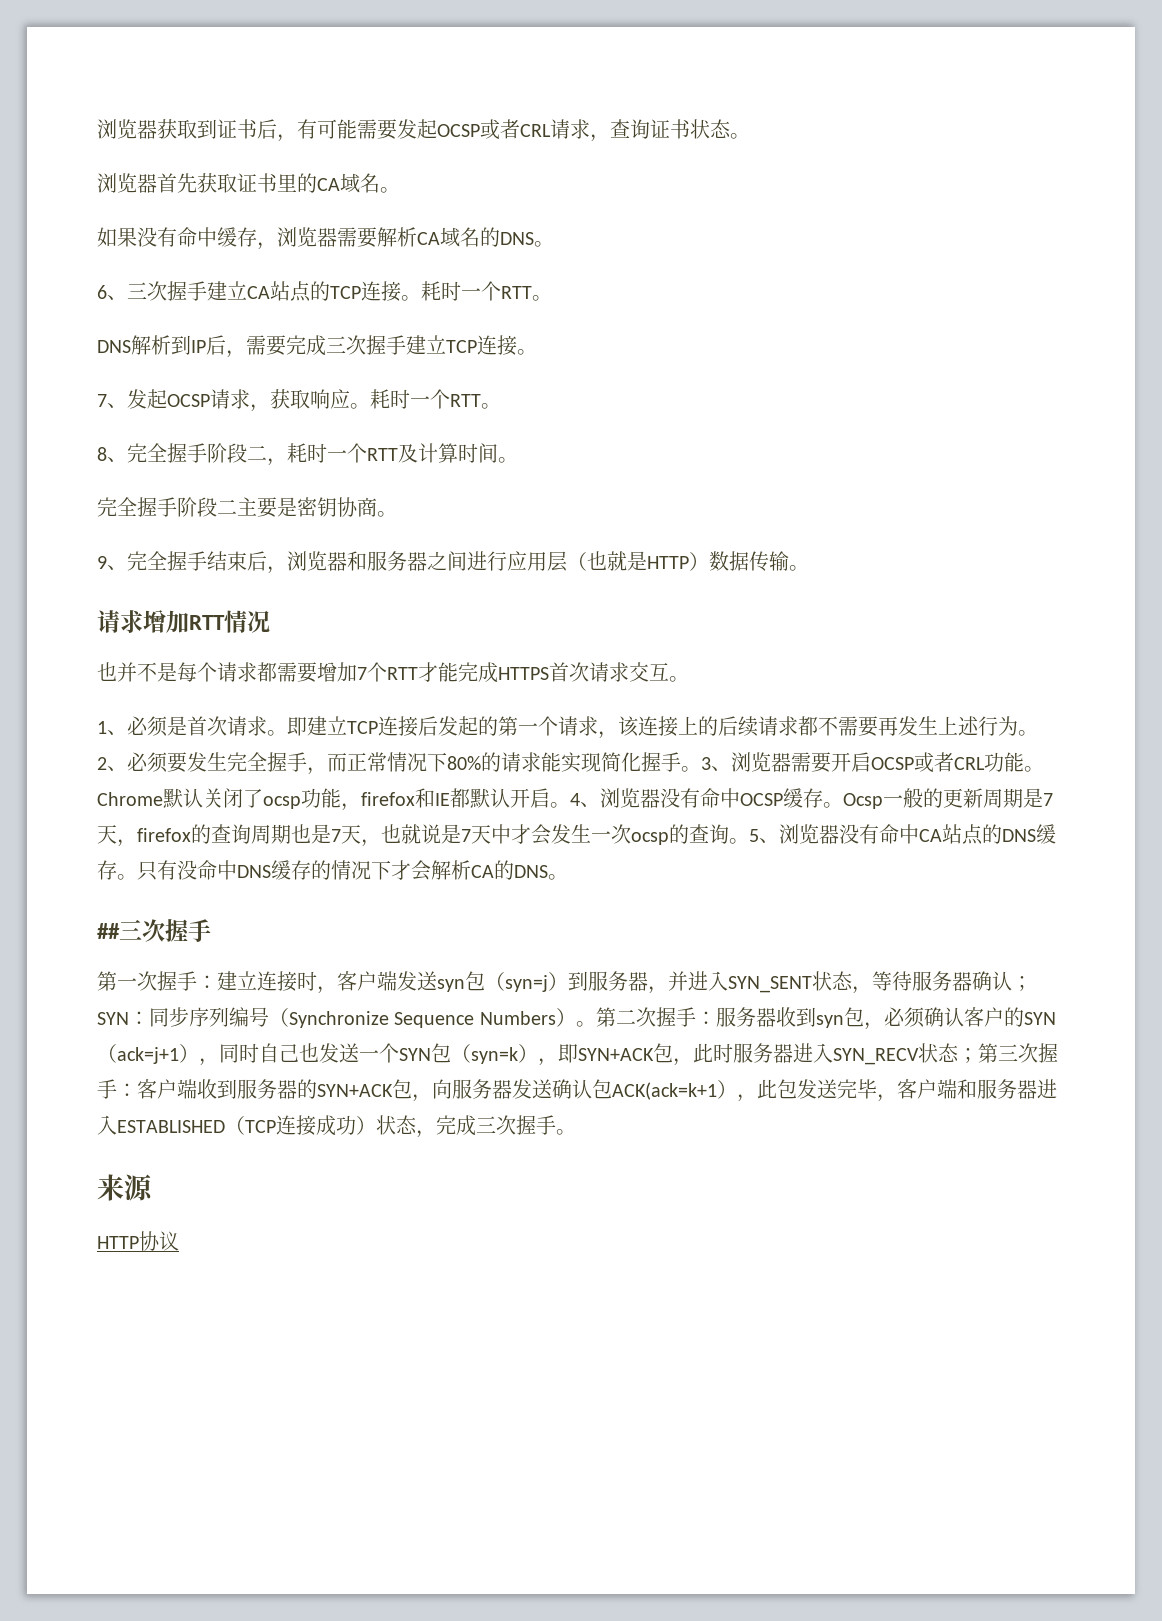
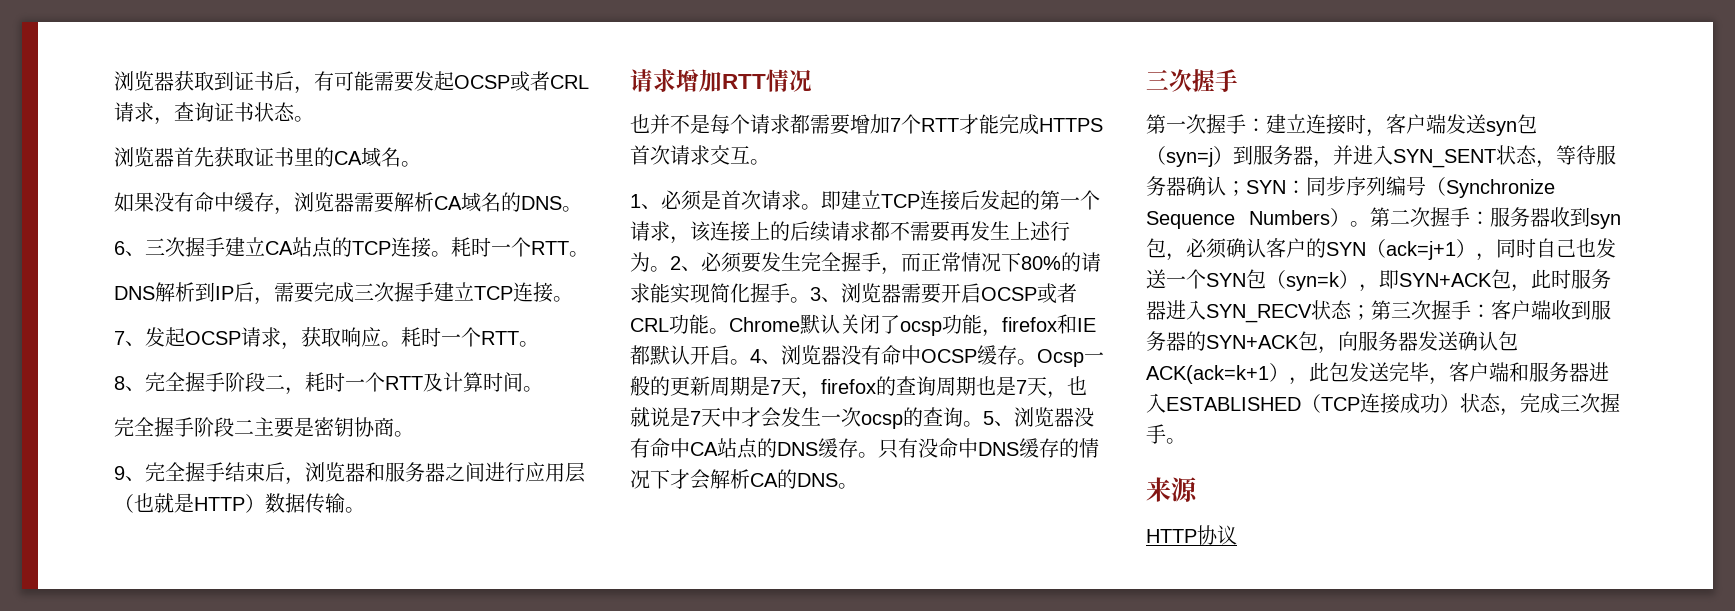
  只有没命中DNS缓存的情况下才会解析CA的DNS。
- ##三次握手
+ 三次握手

